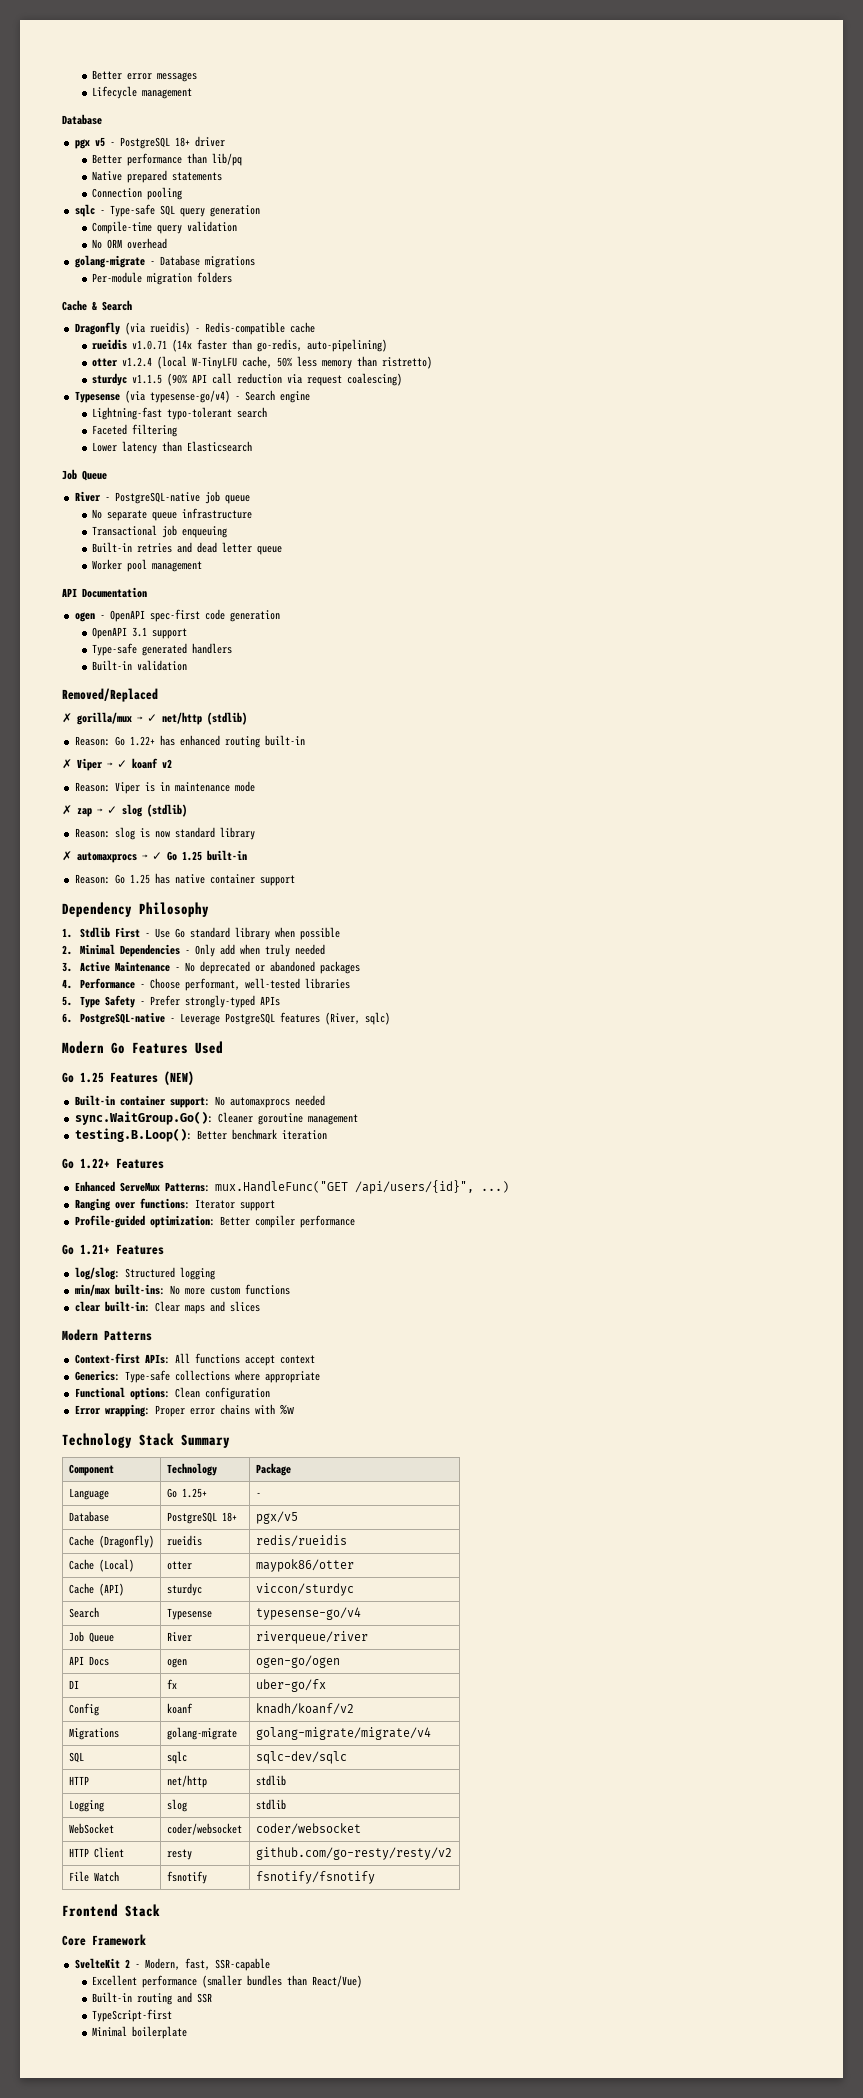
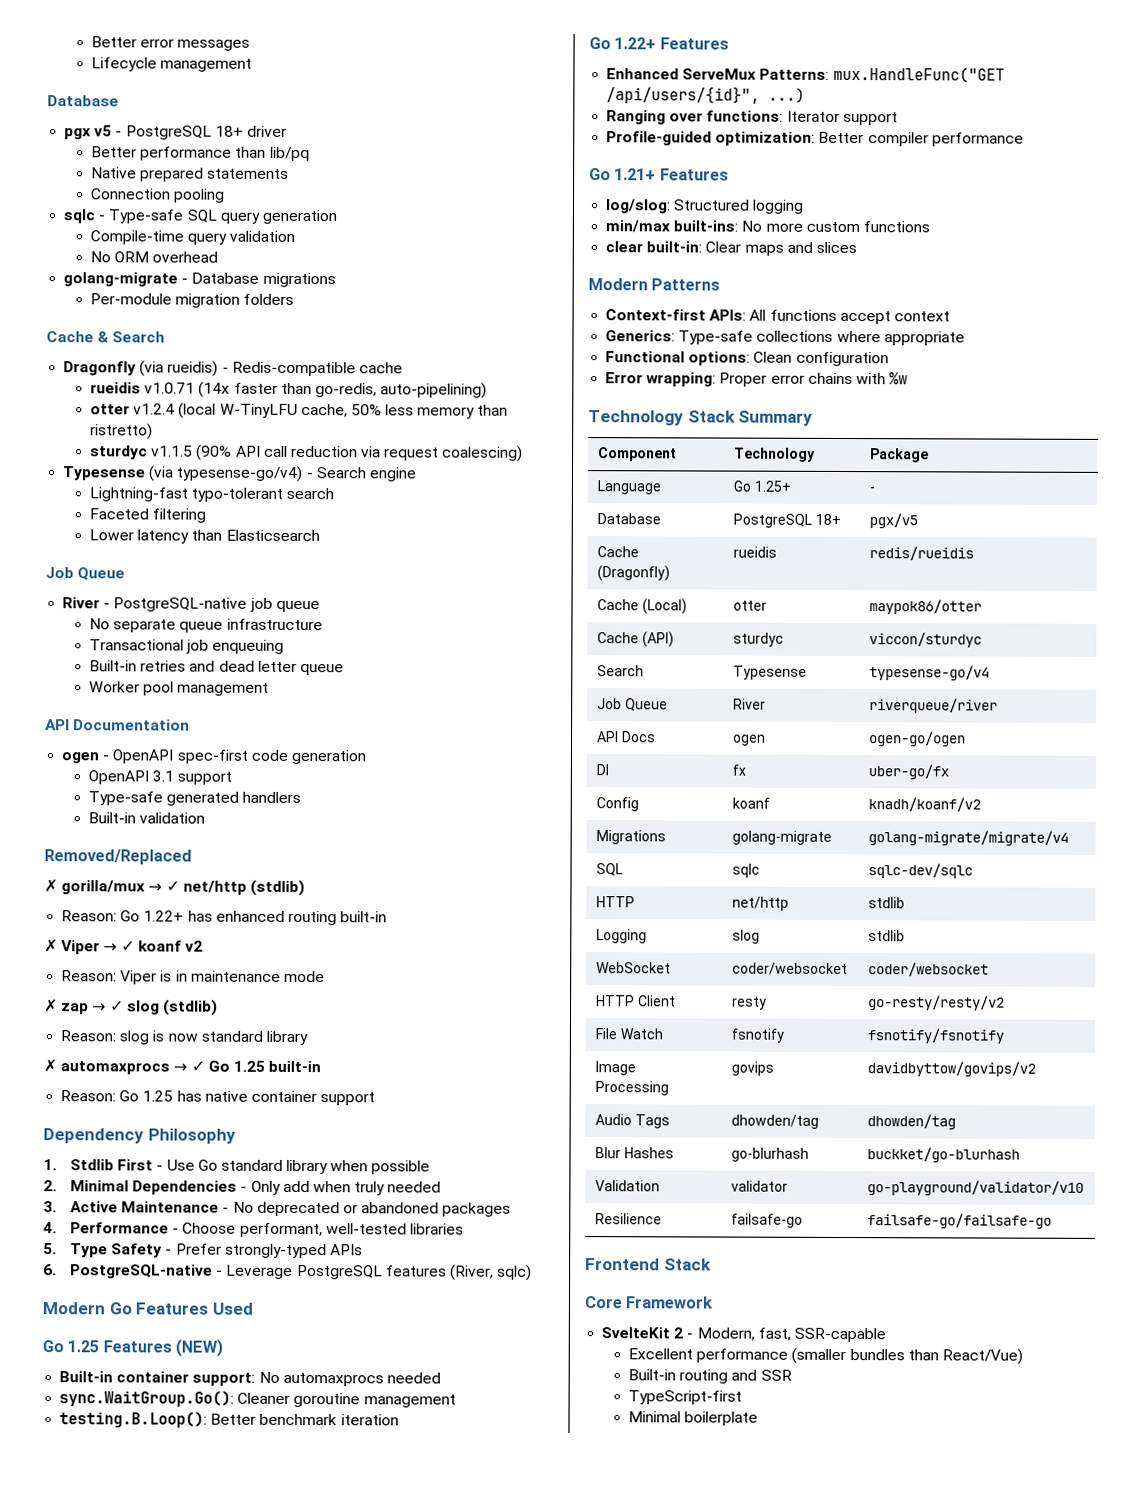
- HTTP Client | resty | github.com/go-resty/resty/v2
+ HTTP Client | resty | go-resty/resty/v2
+ Image Processing | govips | davidbyttow/govips/v2
+ Audio Tags | dhowden/tag | dhowden/tag
+ Blur Hashes | go-blurhash | buckket/go-blurhash
+ Validation | validator | go-playground/validator/v10
+ Resilience | failsafe-go | failsafe-go/failsafe-go

